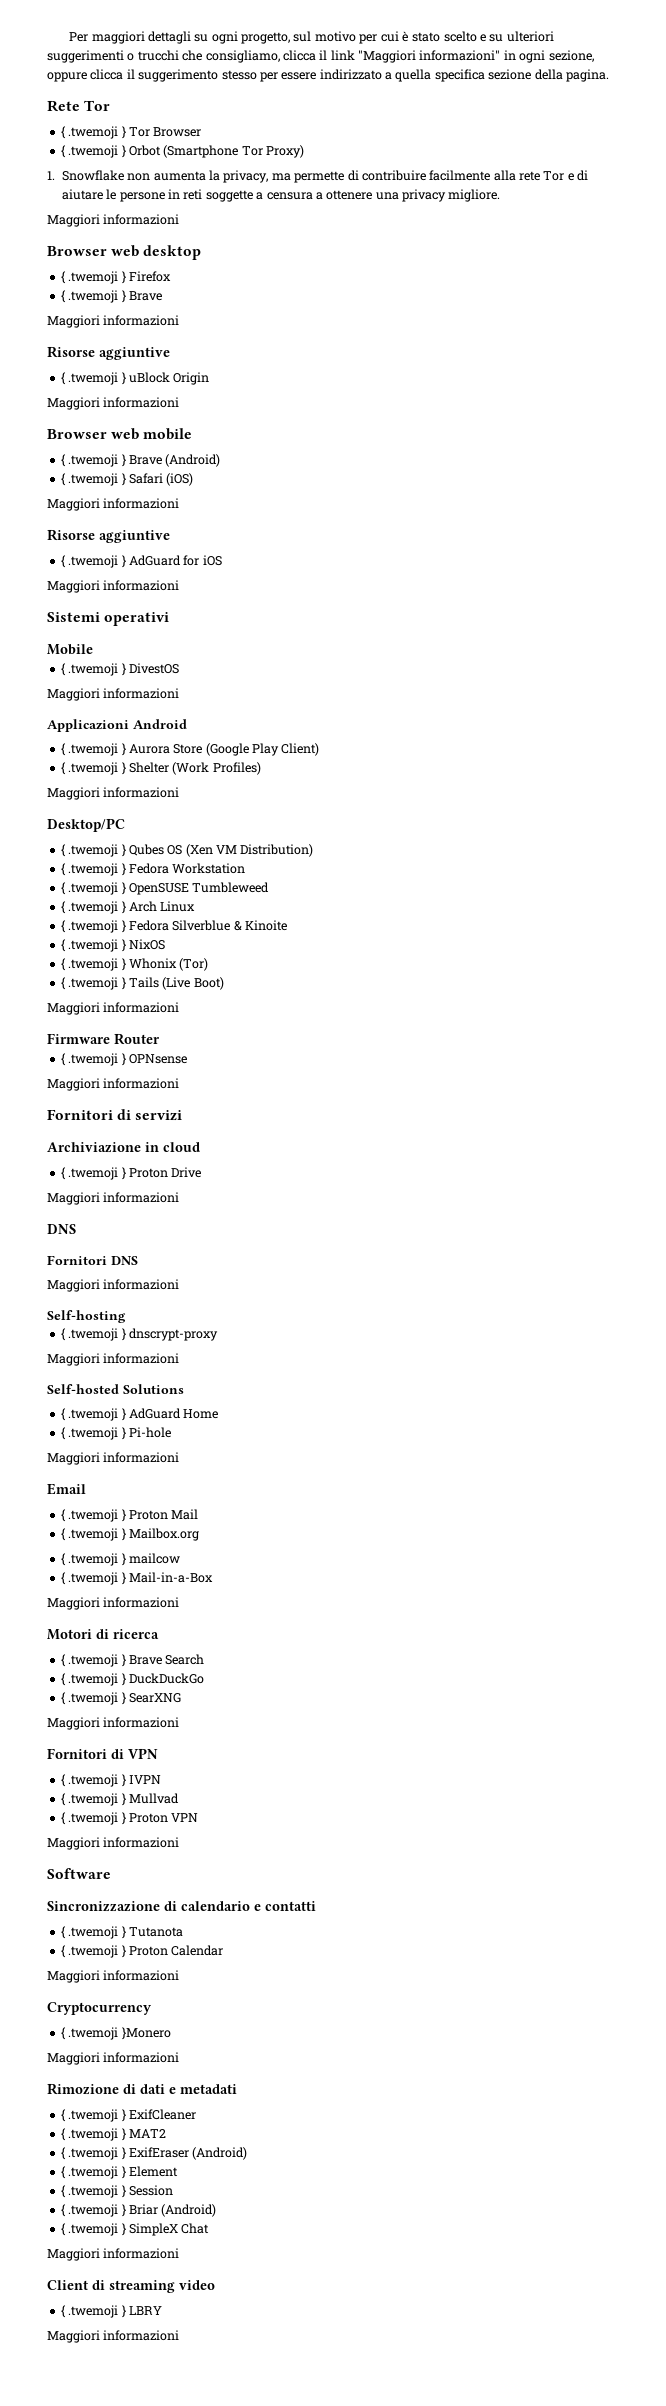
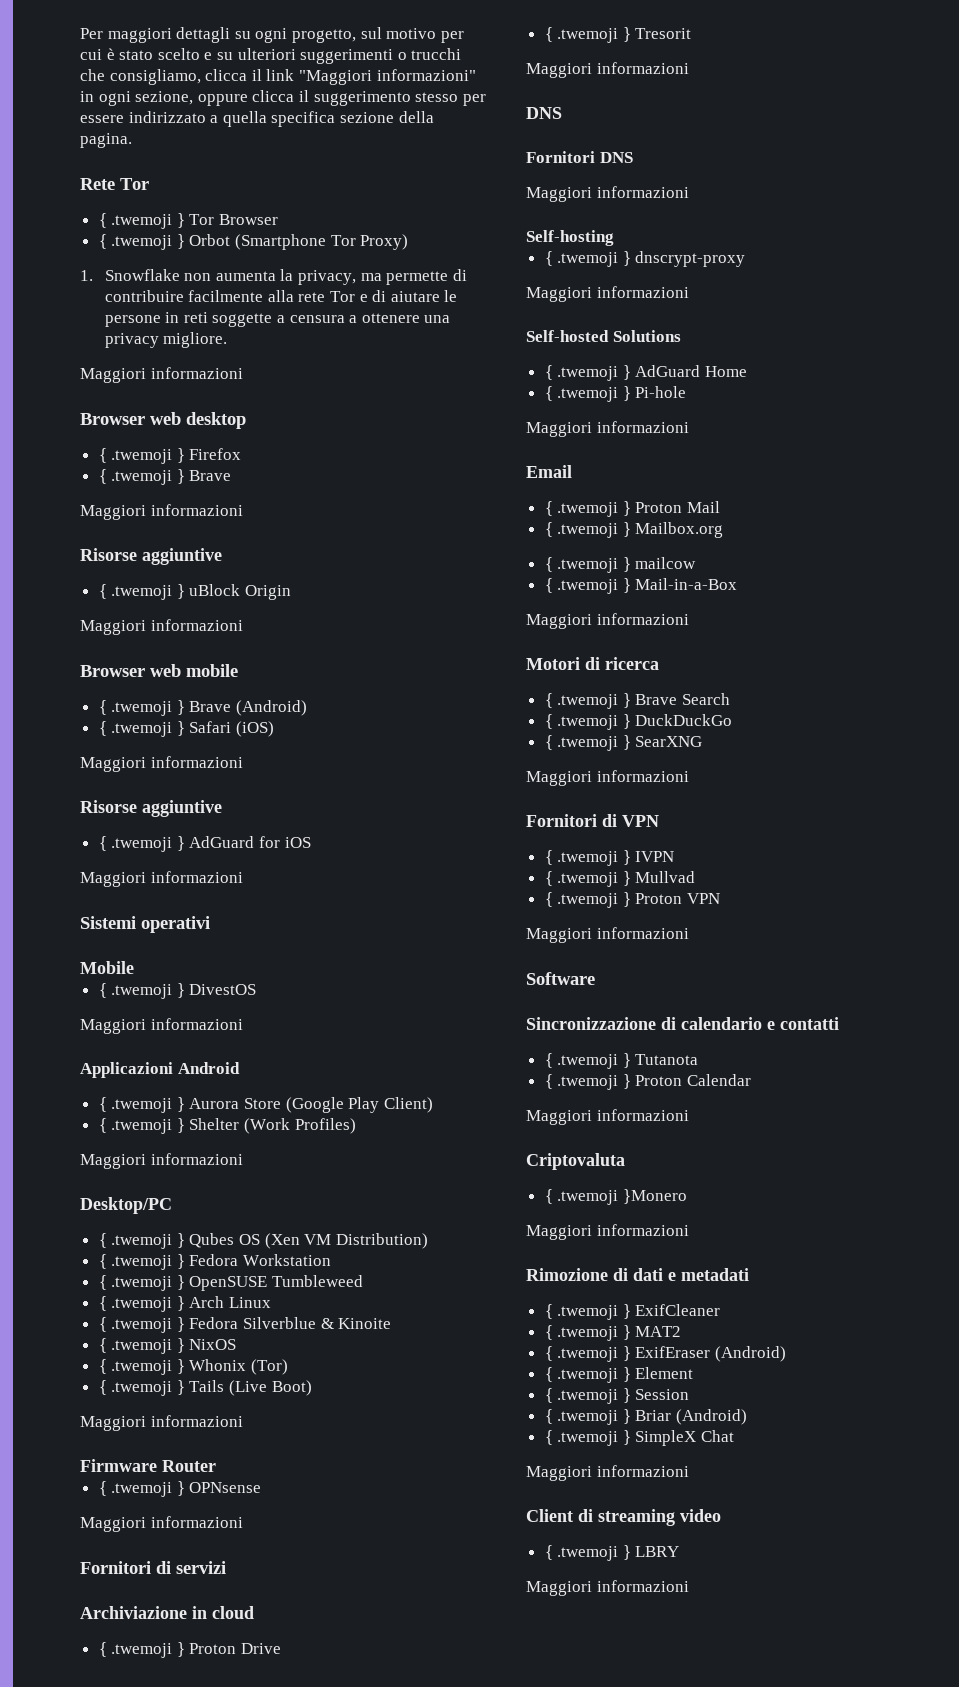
+ { .twemoji } Tresorit
- Cryptocurrency
+ Criptovaluta

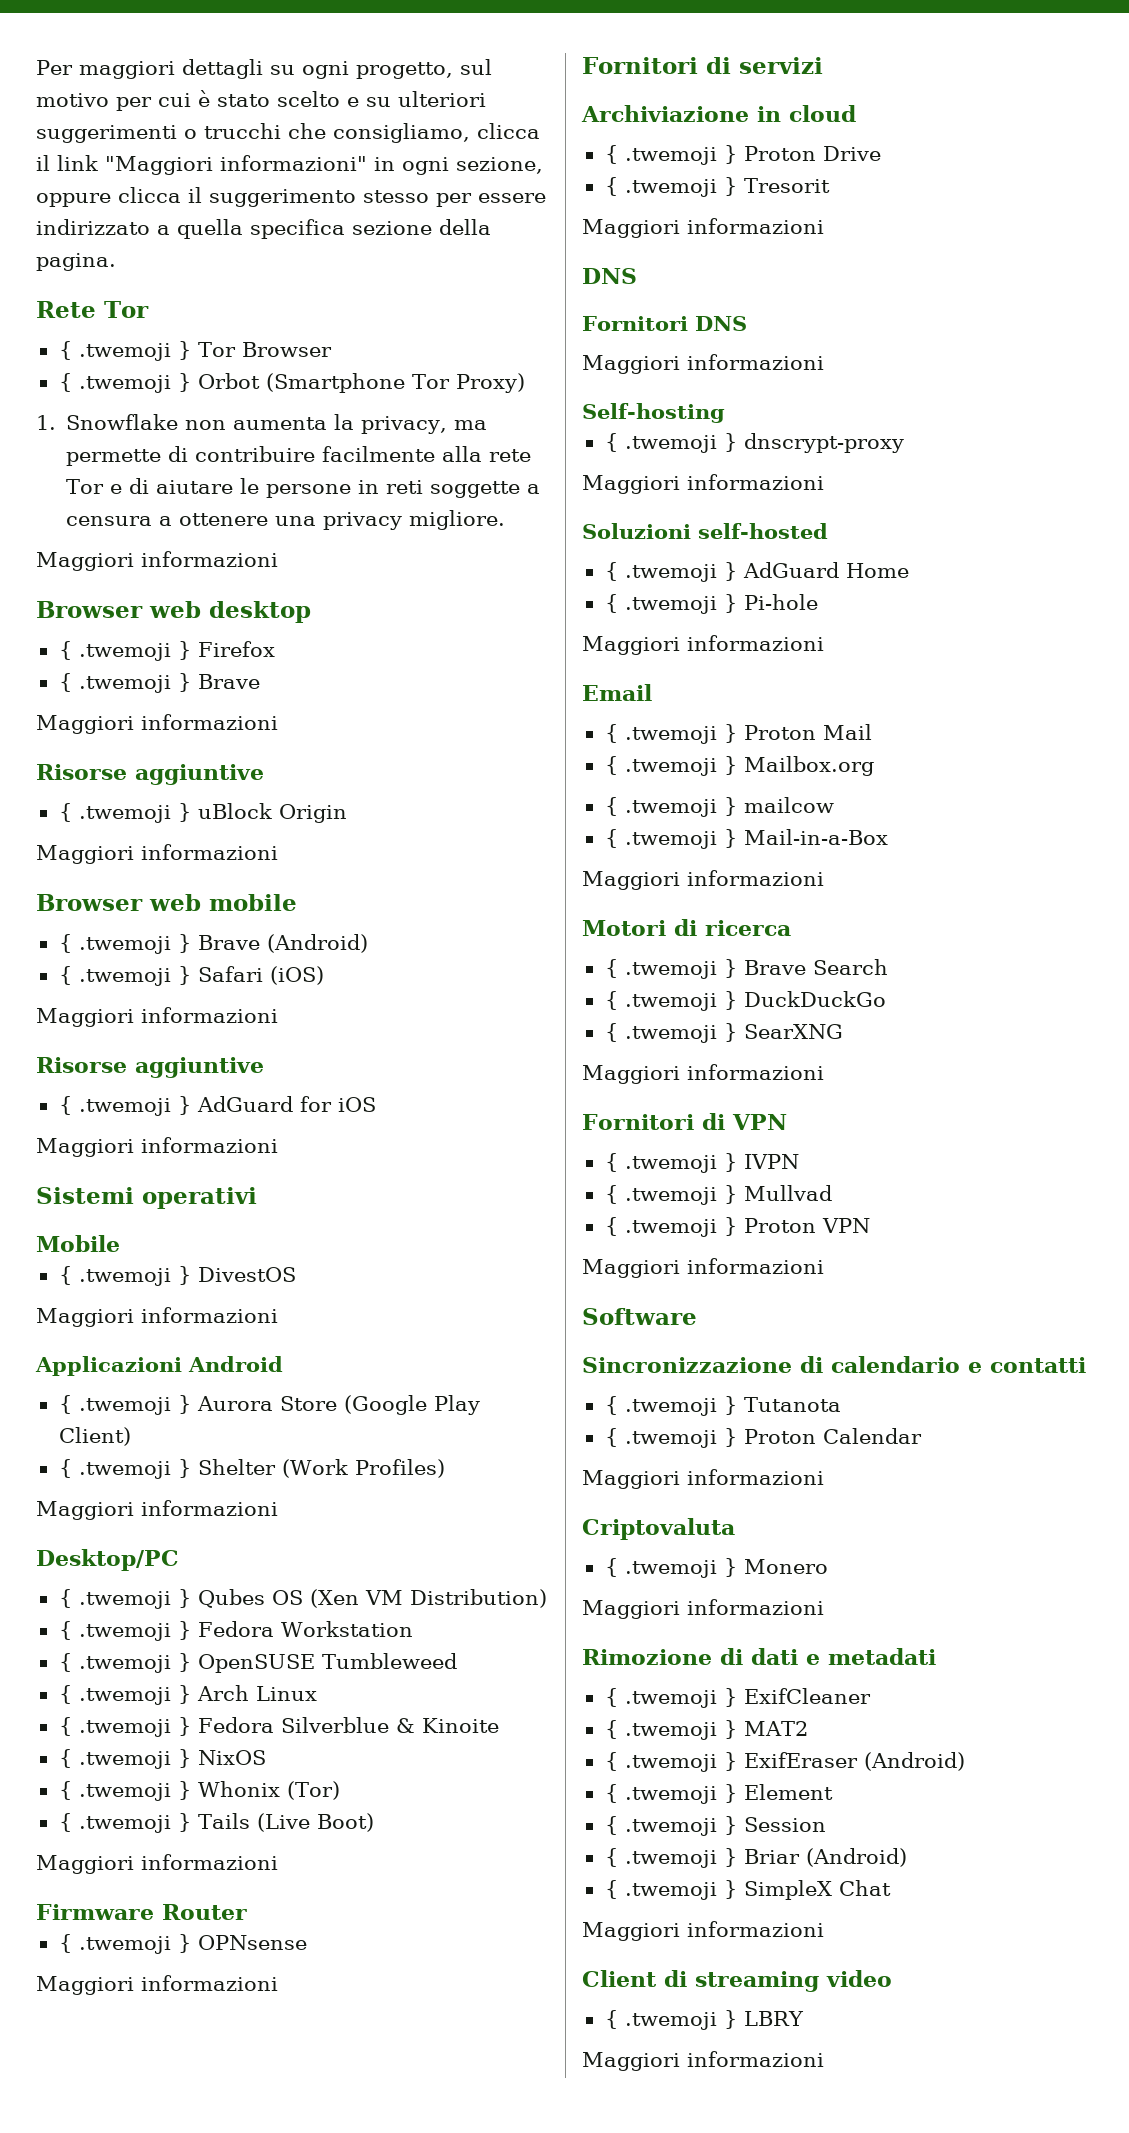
- Self-hosted Solutions
+ Soluzioni self-hosted
- { .twemoji }Monero
+ { .twemoji } Monero

